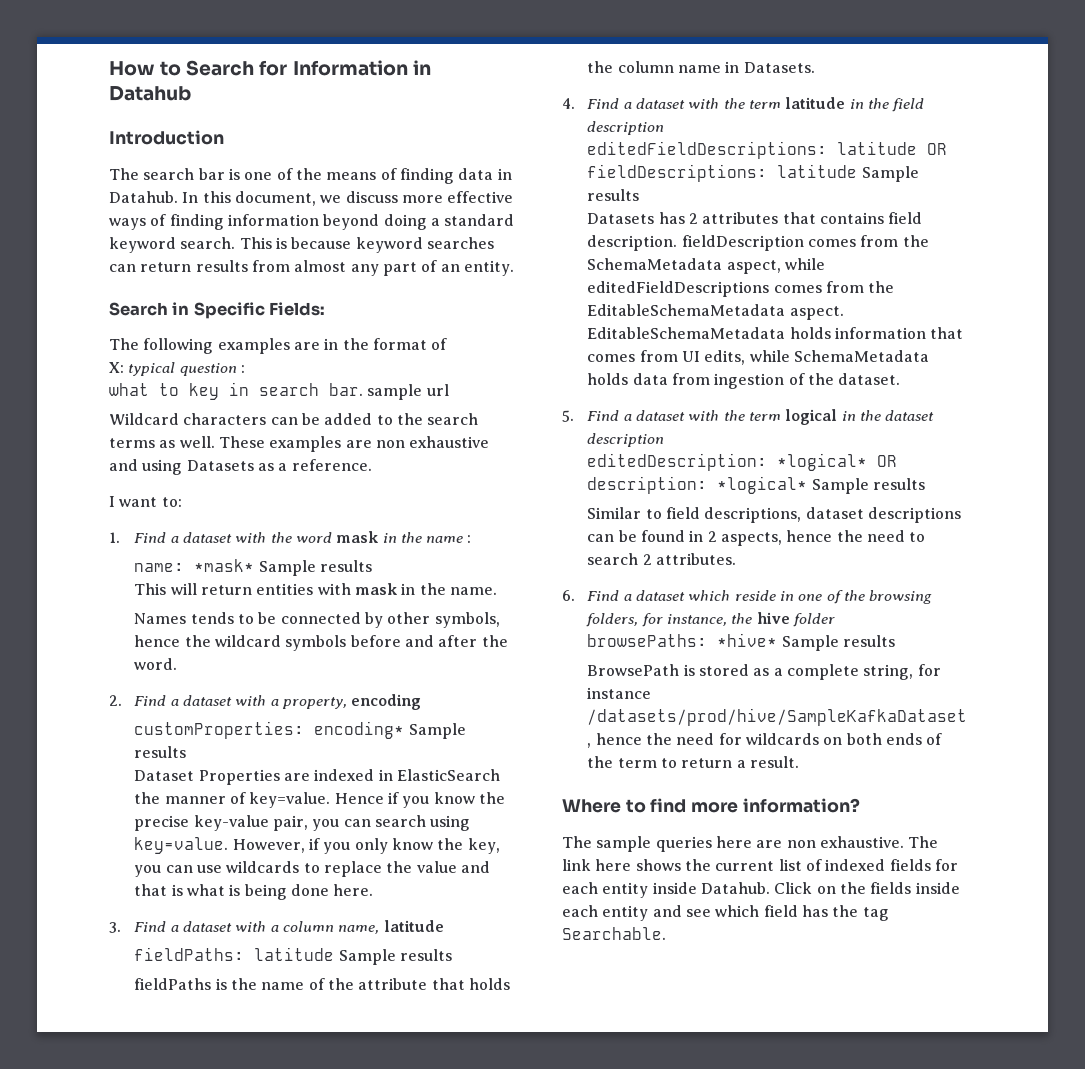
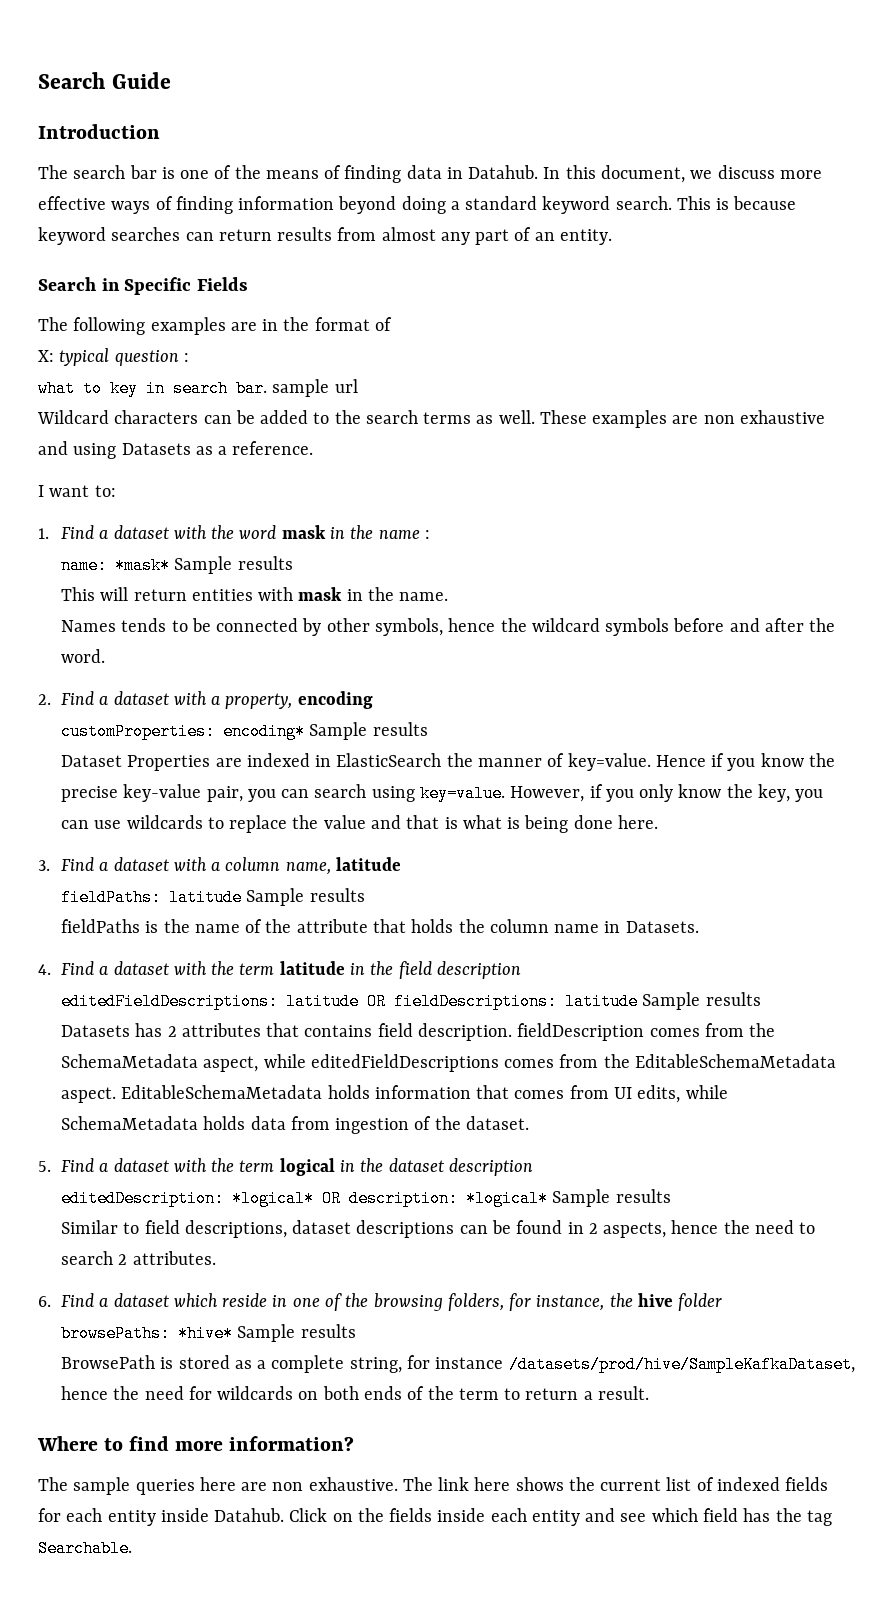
- How to Search for Information in Datahub
+ Search Guide
- Search in Specific Fields:
+ Search in Specific Fields

